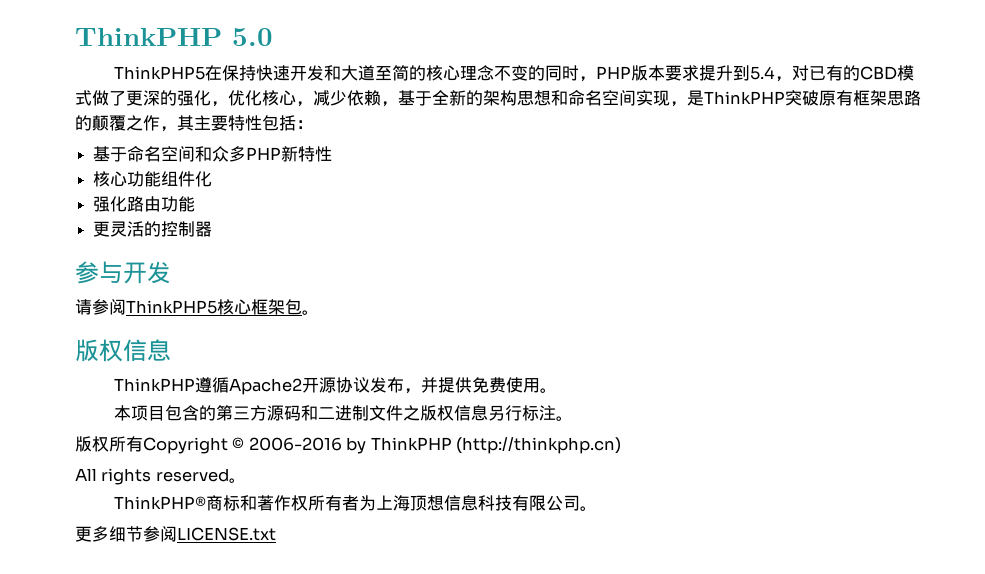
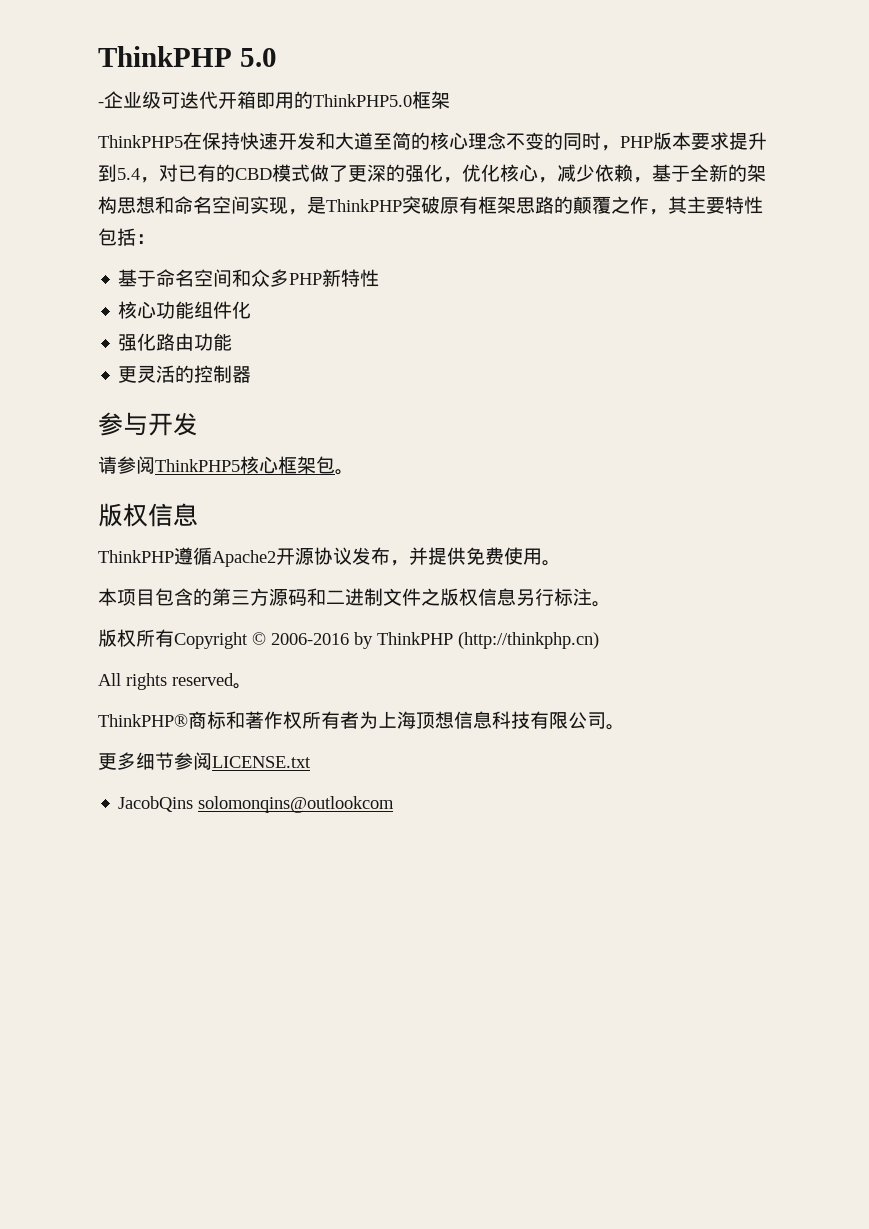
+ -企业级可迭代开箱即用的ThinkPHP5.0框架
+ JacobQins solomonqins@outlookcom

